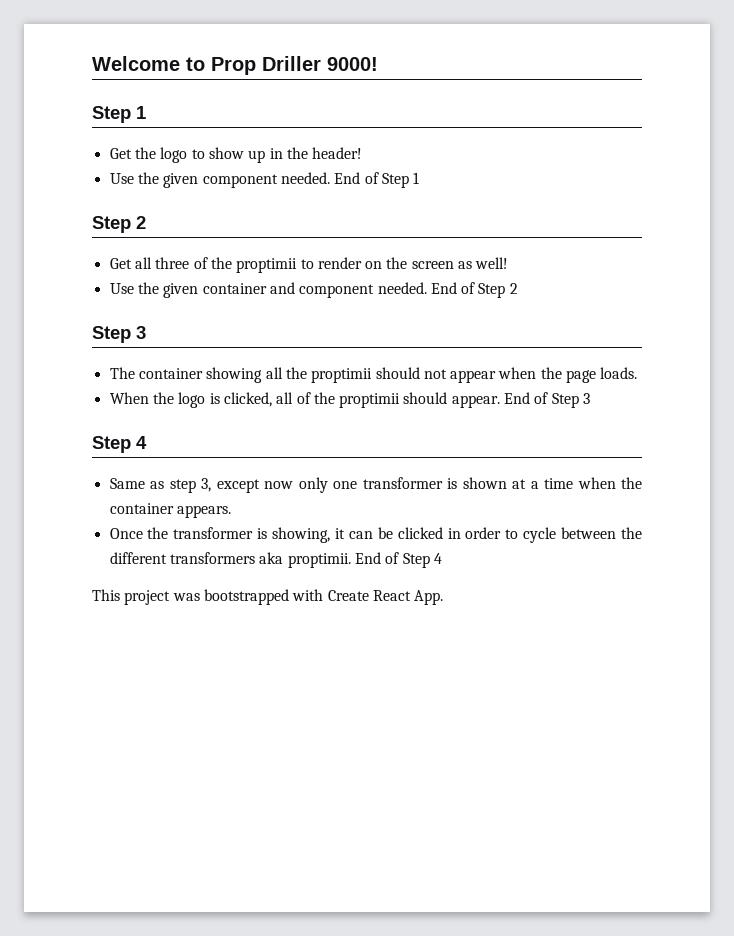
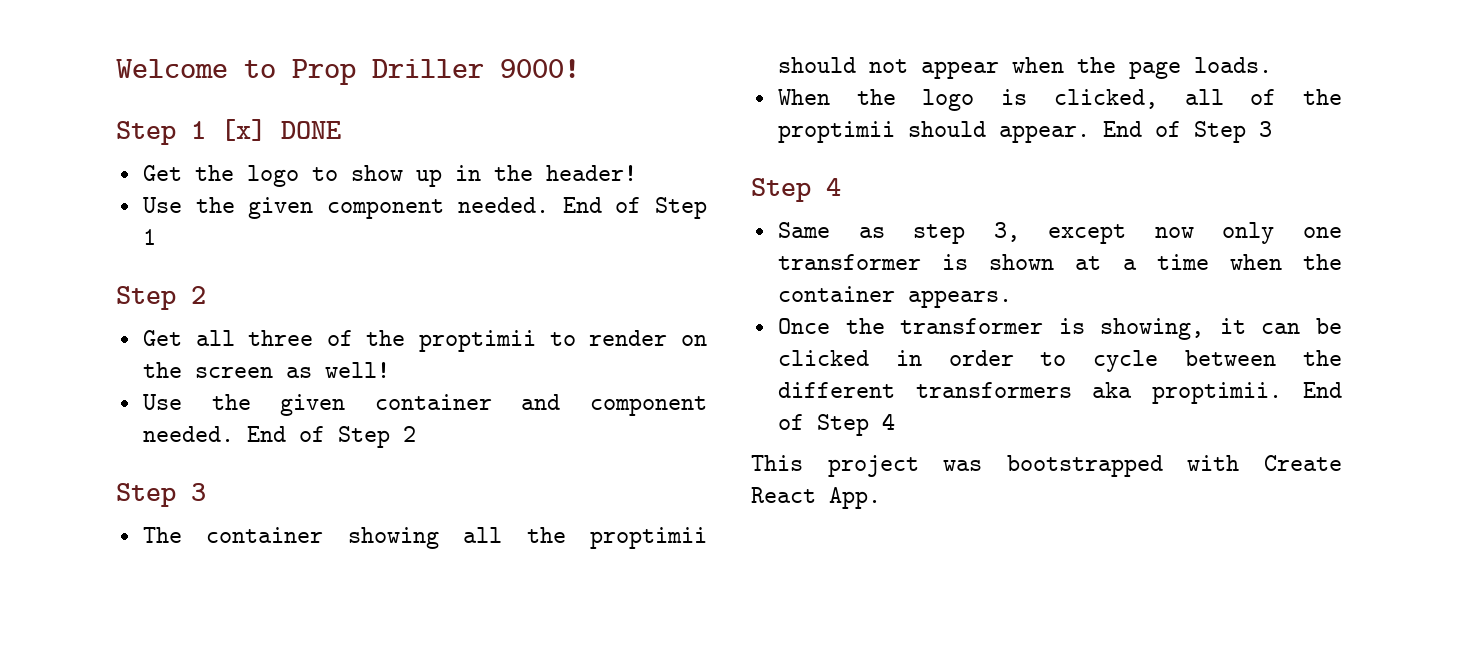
  Welcome to Prop Driller 9000!
- Step 1
+ Step 1 [x] DONE

